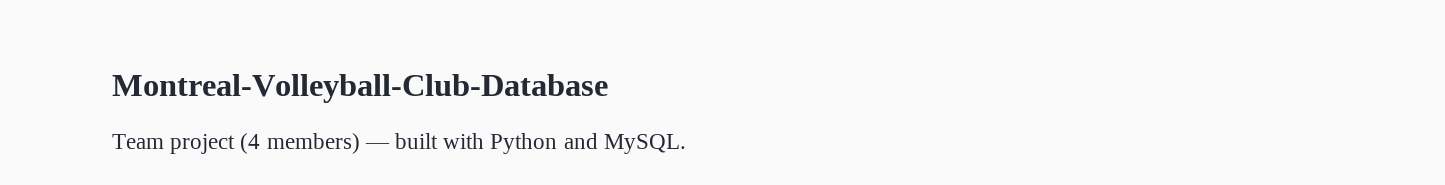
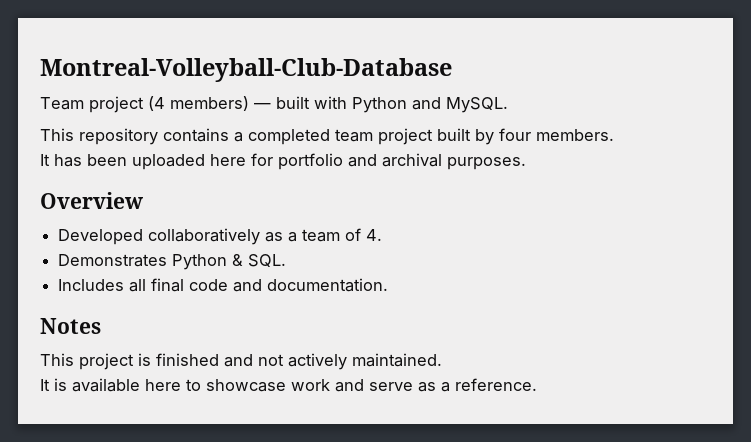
+ This repository contains a completed team project built by four members.
+ It has been uploaded here for portfolio and archival purposes.
+ Overview
+ Developed collaboratively as a team of 4.
+ Demonstrates Python & SQL.
+ Includes all final code and documentation.
+ Notes
+ This project is finished and not actively maintained.
+ It is available here to showcase work and serve as a reference.

